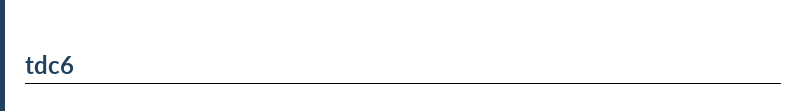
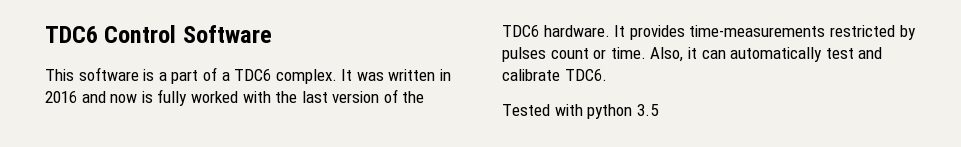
- tdc6
+ TDC6 Control Software
+ This software is a part of a TDC6 complex. It was written in 2016 and now is fully worked with the last version of the TDC6 hardware. It provides time-measurements restricted by pulses count or time. Also, it can automatically test and calibrate TDC6.
+ Tested with python 3.5

